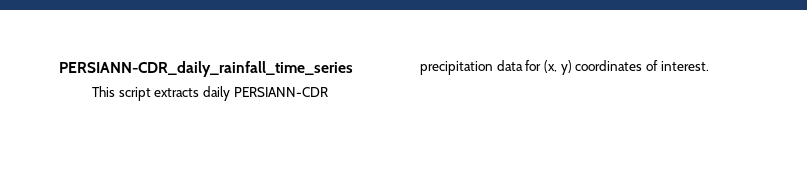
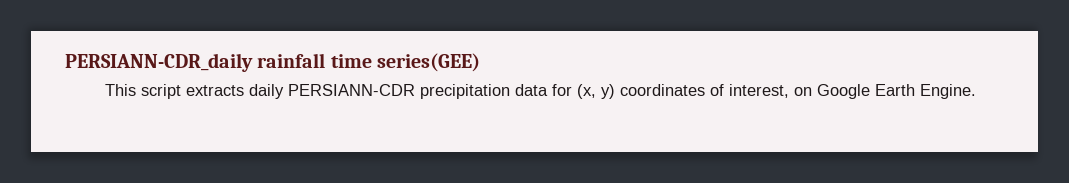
- PERSIANN-CDR_daily_rainfall_time_series
+ PERSIANN-CDR_daily rainfall time series(GEE)
- This script extracts daily PERSIANN-CDR precipitation data for (x, y) coordinates of interest.
+ This script extracts daily PERSIANN-CDR precipitation data for (x, y) coordinates of interest, on Google Earth Engine.

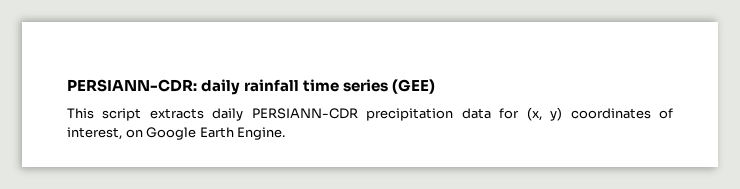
- PERSIANN-CDR_daily rainfall time series(GEE)
+ PERSIANN-CDR: daily rainfall time series (GEE)

